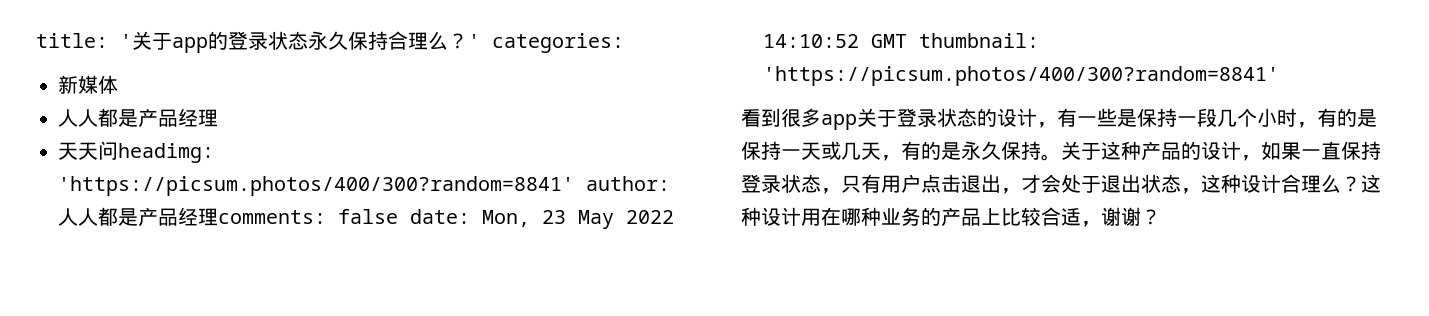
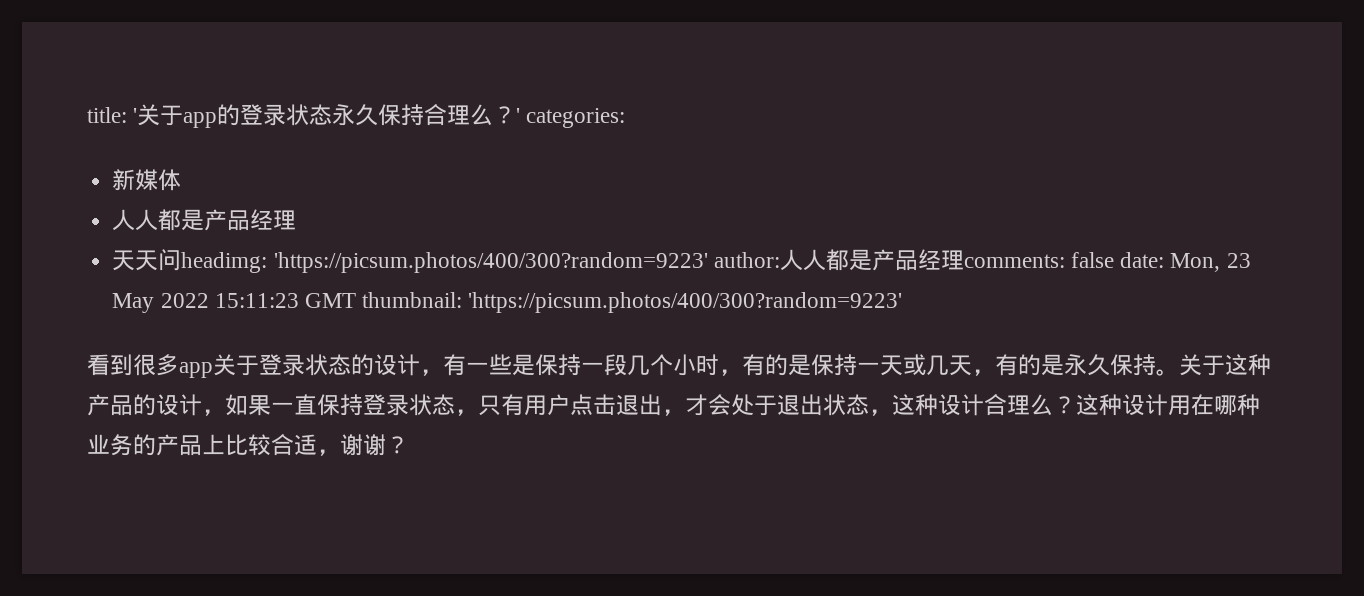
- 天天问headimg: 'https://picsum.photos/400/300?random=8841' author:人人都是产品经理comments: false date: Mon, 23 May 2022 14:10:52 GMT thumbnail: 'https://picsum.photos/400/300?random=8841'
+ 天天问headimg: 'https://picsum.photos/400/300?random=9223' author:人人都是产品经理comments: false date: Mon, 23 May 2022 15:11:23 GMT thumbnail: 'https://picsum.photos/400/300?random=9223'

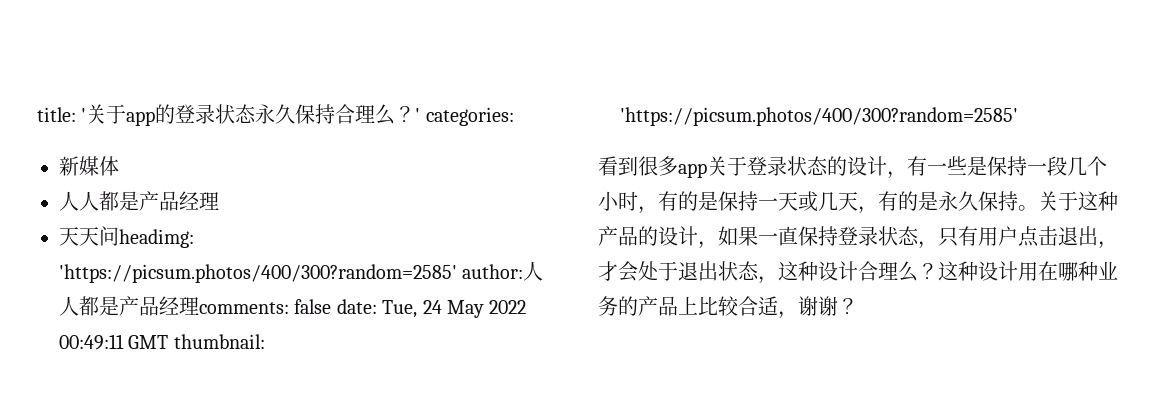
- 天天问headimg: 'https://picsum.photos/400/300?random=9223' author:人人都是产品经理comments: false date: Mon, 23 May 2022 15:11:23 GMT thumbnail: 'https://picsum.photos/400/300?random=9223'
+ 天天问headimg: 'https://picsum.photos/400/300?random=2585' author:人人都是产品经理comments: false date: Tue, 24 May 2022 00:49:11 GMT thumbnail: 'https://picsum.photos/400/300?random=2585'

